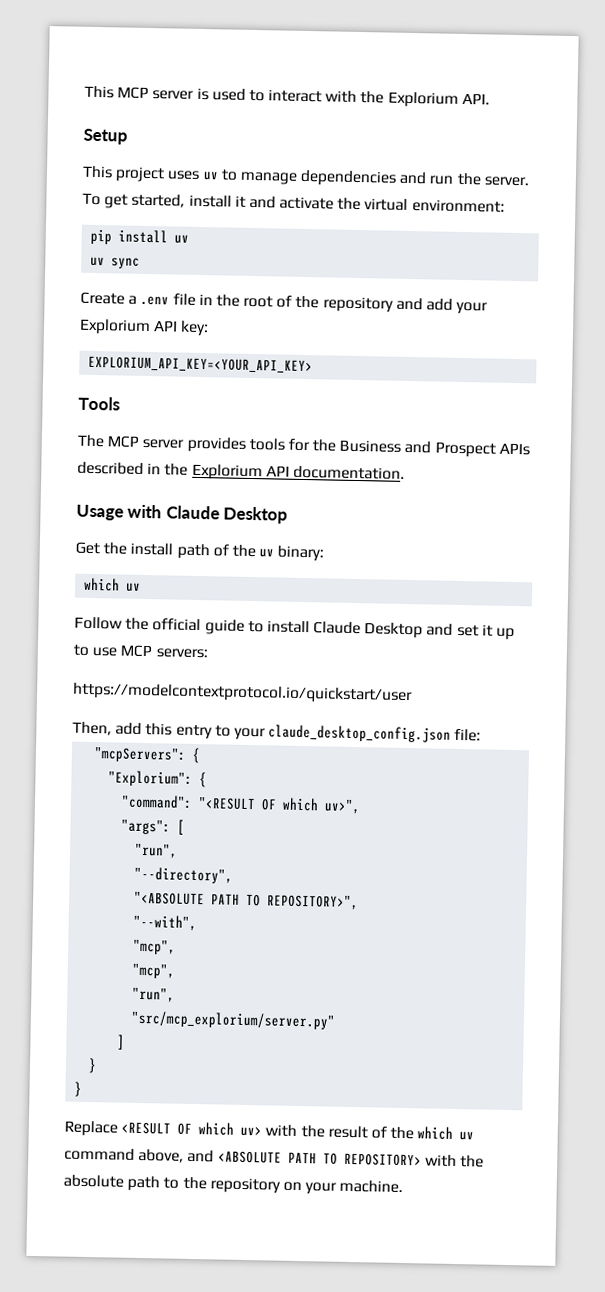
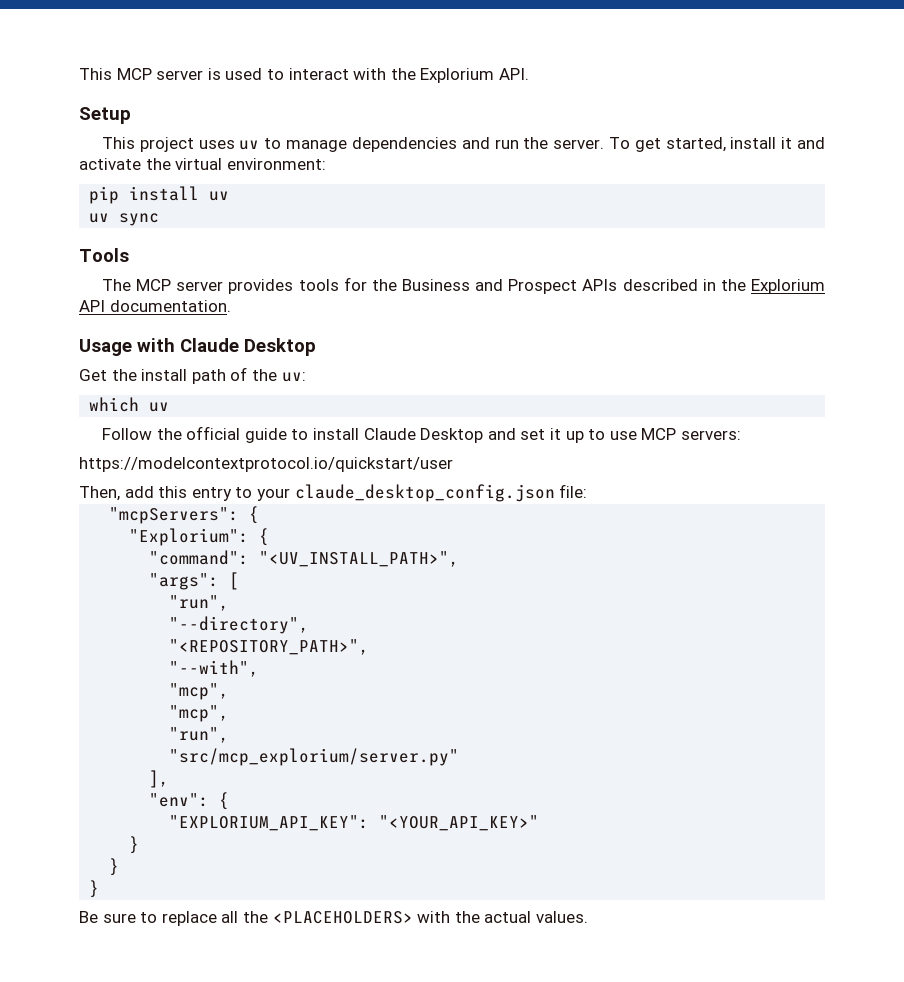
- Create a .env file in the root of the repository and add your Explorium API key:
- EXPLORIUM_API_KEY=<YOUR_API_KEY>
- Get the install path of the uv binary:
+ Get the install path of the uv:
- "command": "<RESULT OF which uv>",
+ "command": "<UV_INSTALL_PATH>",
- "<ABSOLUTE PATH TO REPOSITORY>",
+ "<REPOSITORY_PATH>",
- ]
+ ],
+ "env": {
+ "EXPLORIUM_API_KEY": "<YOUR_API_KEY>"
  }
  }
- Replace <RESULT OF which uv> with the result of the which uv command above, and <ABSOLUTE PATH TO REPOSITORY> with the absolute path to the repository on your machine.
+ }
+ Be sure to replace all the <PLACEHOLDERS> with the actual values.

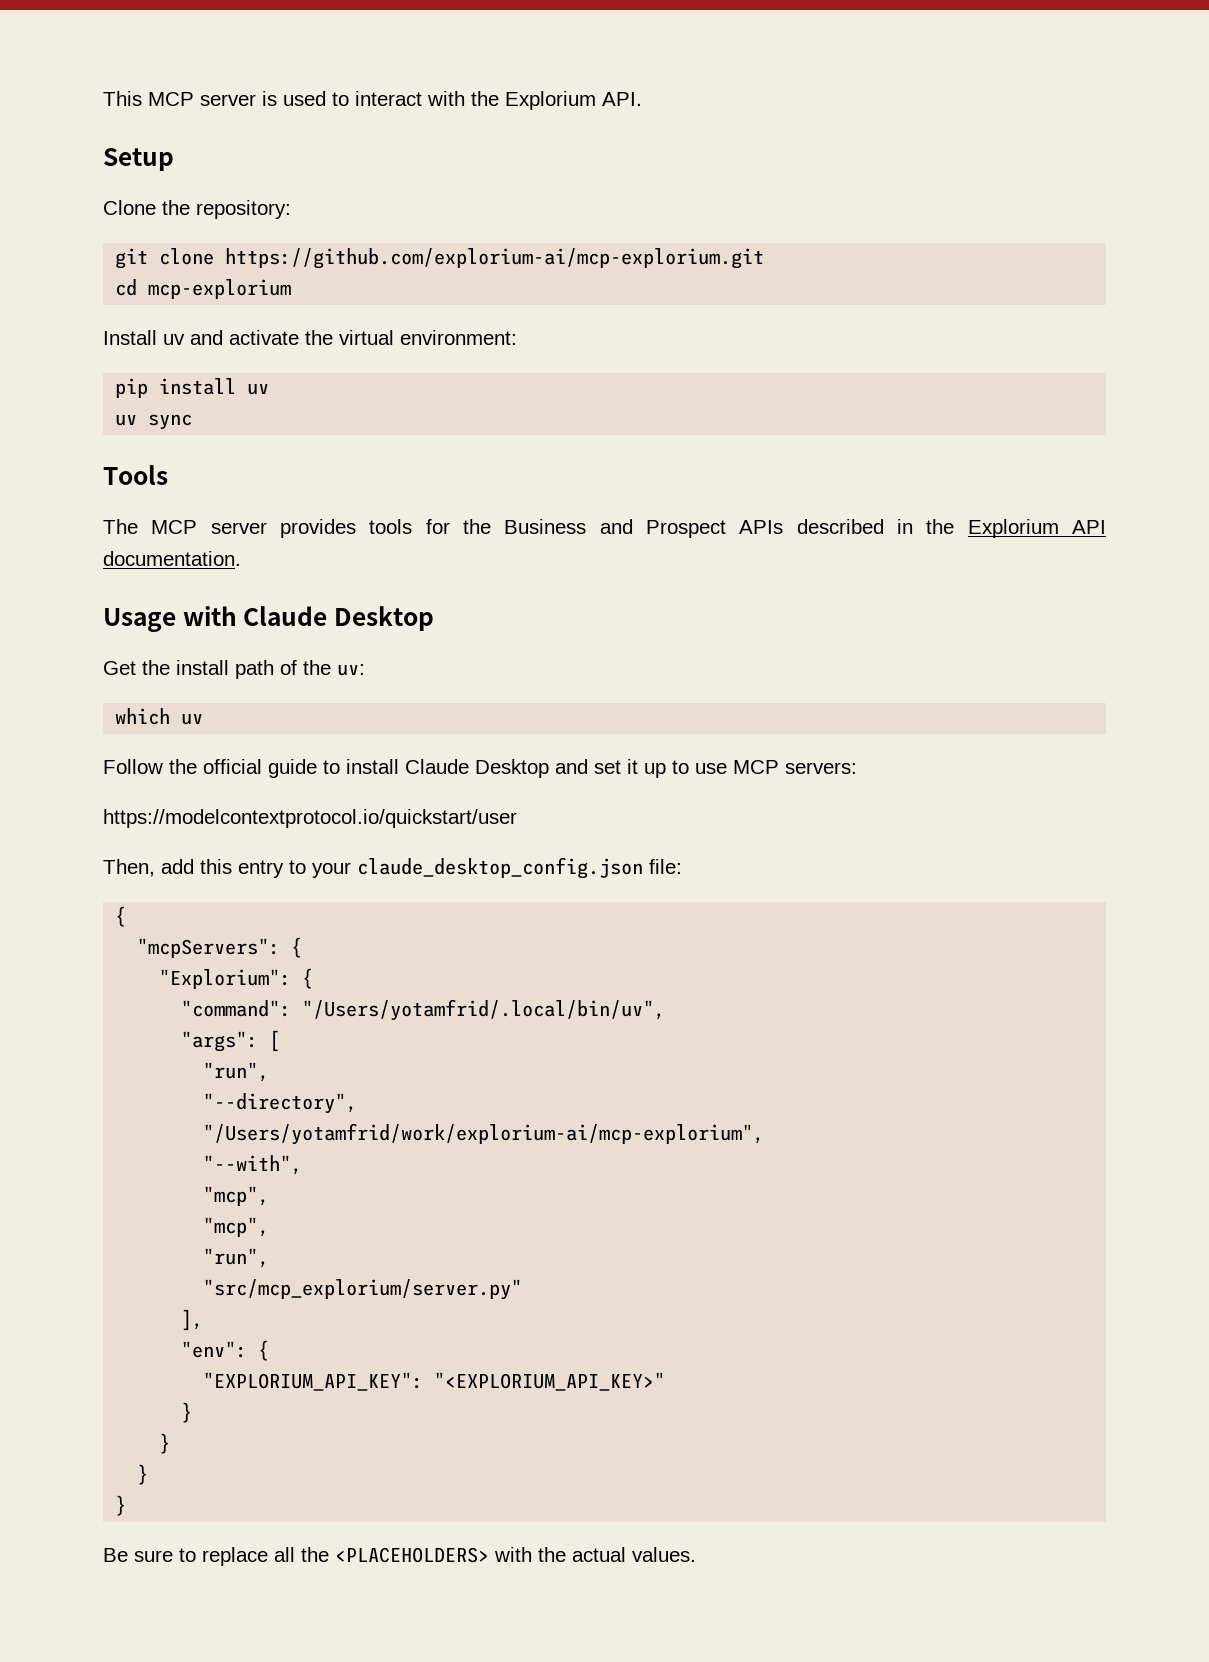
- This project uses uv to manage dependencies and run the server. To get started, install it and activate the virtual environment:
+ Clone the repository:
+ git clone https://github.com/explorium-ai/mcp-explorium.git
+ cd mcp-explorium
+ Install uv and activate the virtual environment:
  Then, add this entry to your claude_desktop_config.json file:
+ {
- "command": "<UV_INSTALL_PATH>",
+ "command": "/Users/yotamfrid/.local/bin/uv",
- "<REPOSITORY_PATH>",
+ "/Users/yotamfrid/work/explorium-ai/mcp-explorium",
- "EXPLORIUM_API_KEY": "<YOUR_API_KEY>"
+ "EXPLORIUM_API_KEY": "<EXPLORIUM_API_KEY>"
+ }

